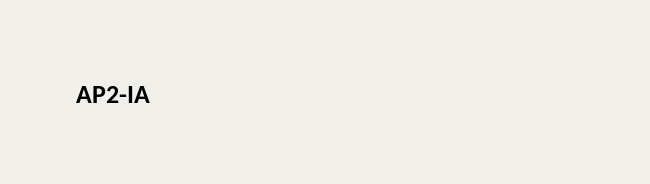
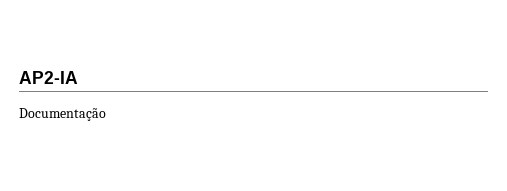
+ Documentação

